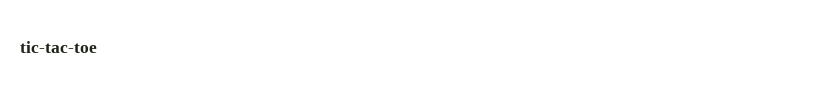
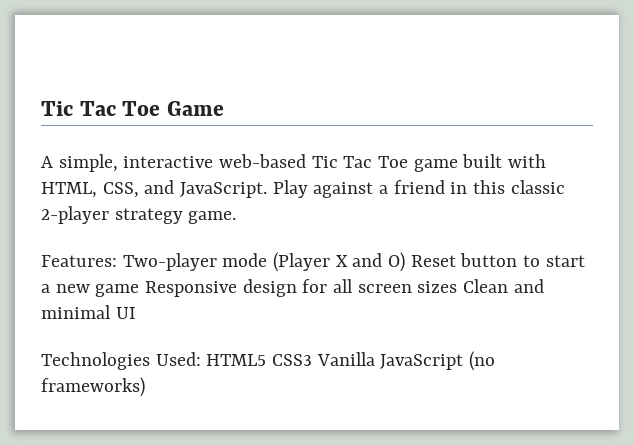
- tic-tac-toe
+ Tic Tac Toe Game
+ A simple, interactive web-based Tic Tac Toe game built with HTML, CSS, and JavaScript. Play against a friend in this classic 2-player strategy game.
+ Features: Two-player mode (Player X and O) Reset button to start a new game Responsive design for all screen sizes Clean and minimal UI
+ Technologies Used: HTML5 CSS3 Vanilla JavaScript (no frameworks)

